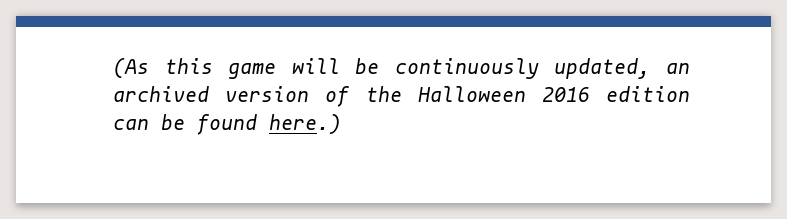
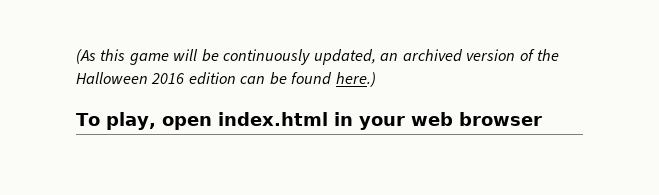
+ To play, open index.html in your web browser

